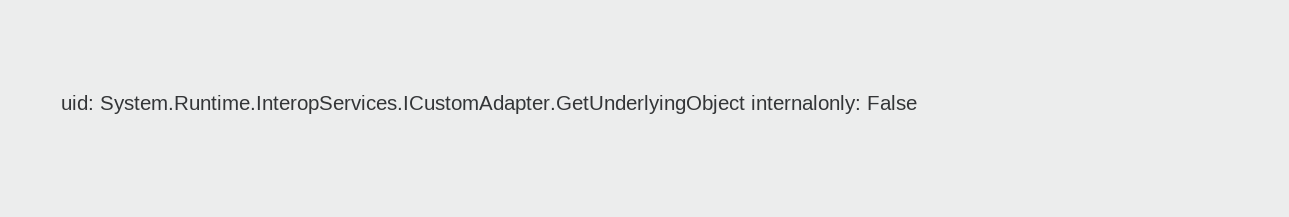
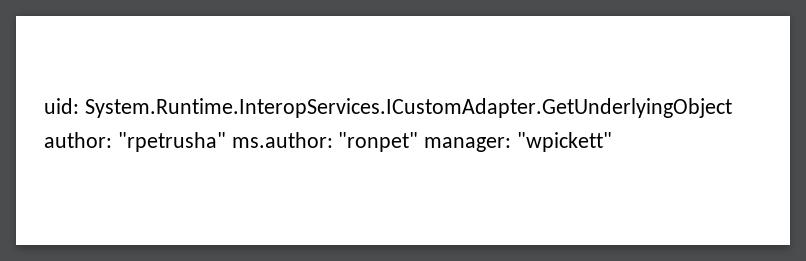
- uid: System.Runtime.InteropServices.ICustomAdapter.GetUnderlyingObject internalonly: False
+ uid: System.Runtime.InteropServices.ICustomAdapter.GetUnderlyingObject author: "rpetrusha" ms.author: "ronpet" manager: "wpickett"

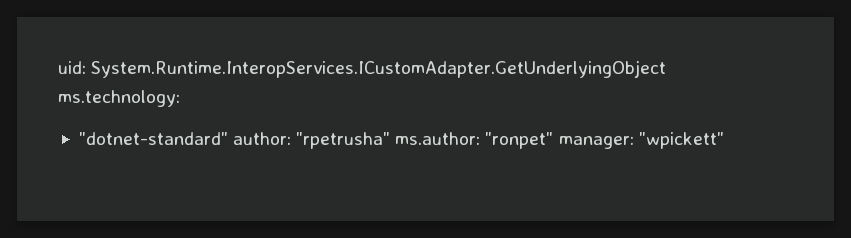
- uid: System.Runtime.InteropServices.ICustomAdapter.GetUnderlyingObject author: "rpetrusha" ms.author: "ronpet" manager: "wpickett"
+ uid: System.Runtime.InteropServices.ICustomAdapter.GetUnderlyingObject ms.technology:
+ "dotnet-standard" author: "rpetrusha" ms.author: "ronpet" manager: "wpickett"

